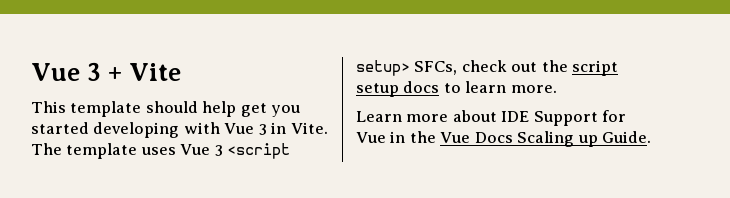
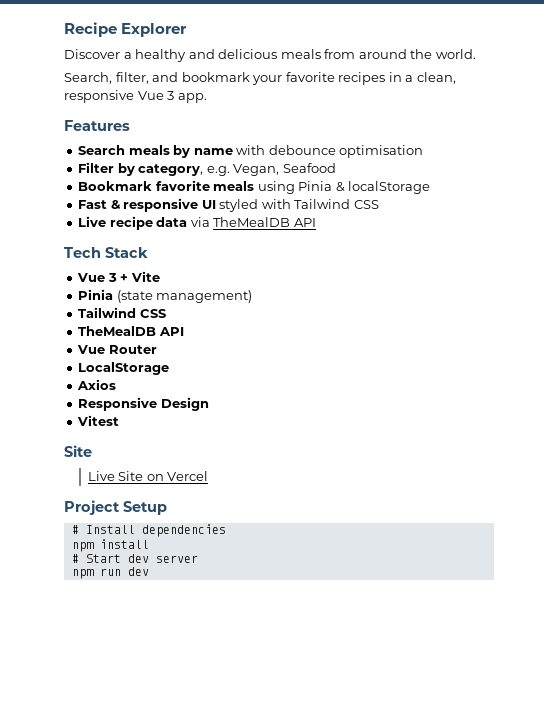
+ Recipe Explorer
+ Discover a healthy and delicious meals from around the world.
+ Search, filter, and bookmark your favorite recipes in a clean, responsive Vue 3 app.
+ Features
+ Search meals by name with debounce optimisation
+ Filter by category, e.g. Vegan, Seafood
+ Bookmark favorite meals using Pinia & localStorage
+ Fast & responsive UI styled with Tailwind CSS
+ Live recipe data via TheMealDB API
+ Tech Stack
  Vue 3 + Vite
- This template should help get you started developing with Vue 3 in Vite. The template uses Vue 3 <script setup> SFCs, check out the script setup docs to learn more.
- Learn more about IDE Support for Vue in the Vue Docs Scaling up Guide.
+ Pinia (state management)
+ Tailwind CSS
+ TheMealDB API
+ Vue Router
+ LocalStorage
+ Axios
+ Responsive Design
+ Vitest
+ Site
+ Live Site on Vercel
+ Project Setup
+ # Install dependencies
+ npm install
+ # Start dev server
+ npm run dev

